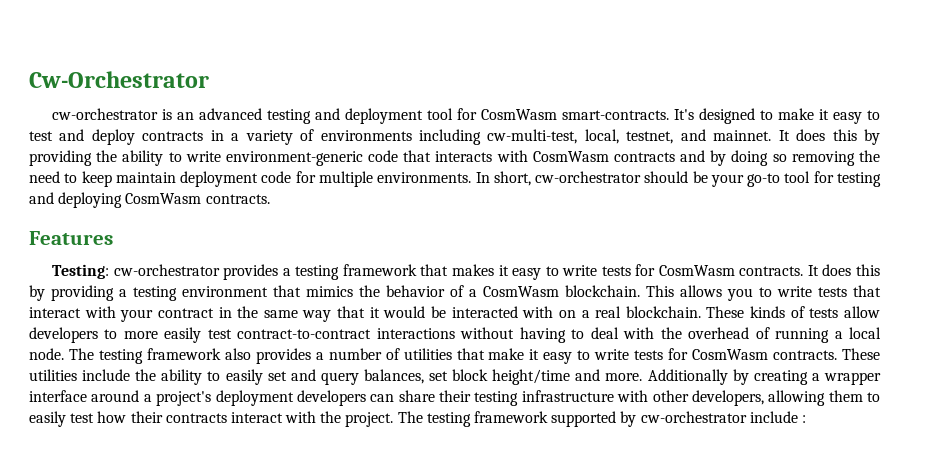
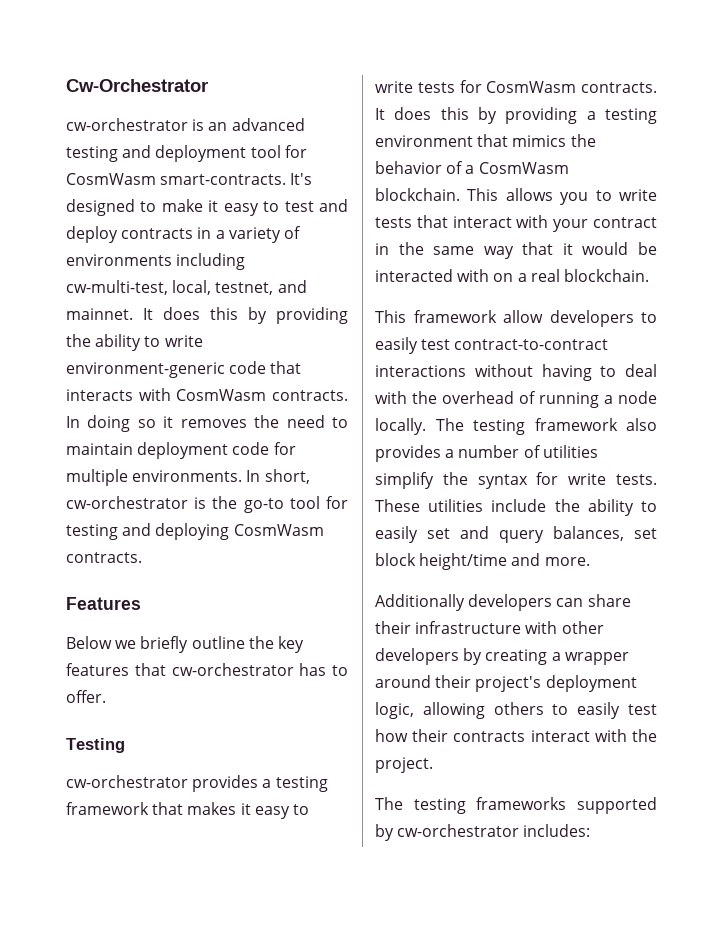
- It does this by providing the ability to write environment-generic code that interacts with CosmWasm contracts and by doing so removing the need to keep maintain deployment code for multiple environments.
+ It does this by providing the ability to write environment-generic code that interacts with CosmWasm contracts. In doing so it removes the need to maintain deployment code for multiple environments.
- In short, cw-orchestrator should be your go-to tool for testing and deploying CosmWasm contracts.
+ In short, cw-orchestrator is the go-to tool for testing and deploying CosmWasm contracts.
- Testing: cw-orchestrator provides a testing framework that makes it easy to write tests for CosmWasm contracts.
+ Below we briefly outline the key features that cw-orchestrator has to offer.
+ Testing
+ cw-orchestrator provides a testing framework that makes it easy to write tests for CosmWasm contracts.
- This allows you to write tests that interact with your contract in the same way that it would be interacted with on a real blockchain. These kinds of tests allow developers to more easily test contract-to-contract interactions without having to deal with the overhead of running a local node.
+ This allows you to write tests that interact with your contract in the same way that it would be interacted with on a real blockchain.
+ This framework allow developers to easily test contract-to-contract interactions without having to deal with the overhead of running a node locally.
- The testing framework also provides a number of utilities that make it easy to write tests for CosmWasm contracts.
+ The testing framework also provides a number of utilities simplify the syntax for write tests.
- These utilities include the ability to easily set and query balances, set block height/time and more. Additionally by creating a wrapper interface around a project's deployment developers can share their testing infrastructure with other developers, allowing them to easily test how their contracts interact with the project. The testing framework supported by cw-orchestrator include :
+ These utilities include the ability to easily set and query balances, set block height/time and more.
+ Additionally developers can share their infrastructure with other developers by creating a wrapper around their project's deployment logic, allowing others to easily test how their contracts interact with the project.
+ The testing frameworks supported by cw-orchestrator includes:

